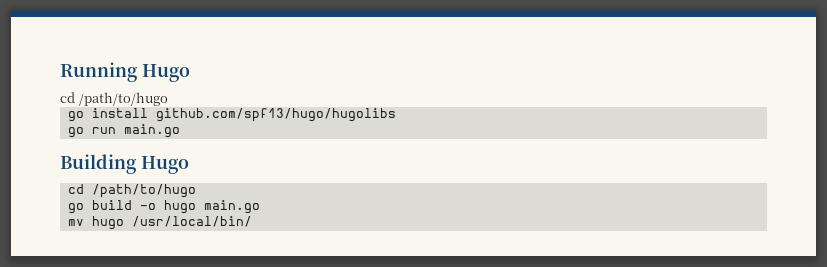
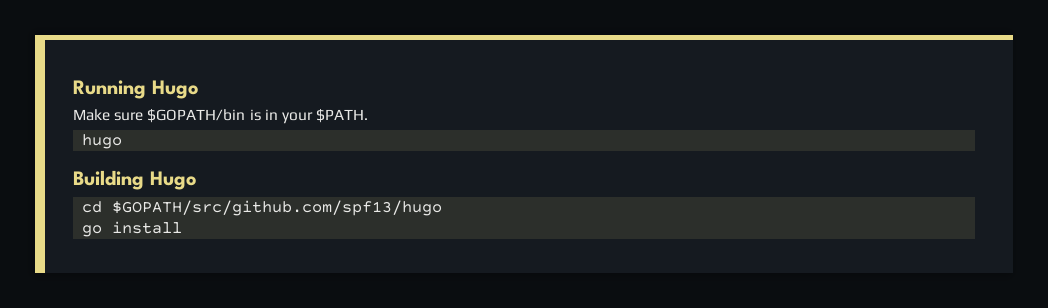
  Running Hugo
- cd /path/to/hugo
- go install github.com/spf13/hugo/hugolibs
- go run main.go
+ Make sure $GOPATH/bin is in your $PATH.
+ hugo
  Building Hugo
- cd /path/to/hugo
- go build -o hugo main.go
- mv hugo /usr/local/bin/
+ cd $GOPATH/src/github.com/spf13/hugo
+ go install

